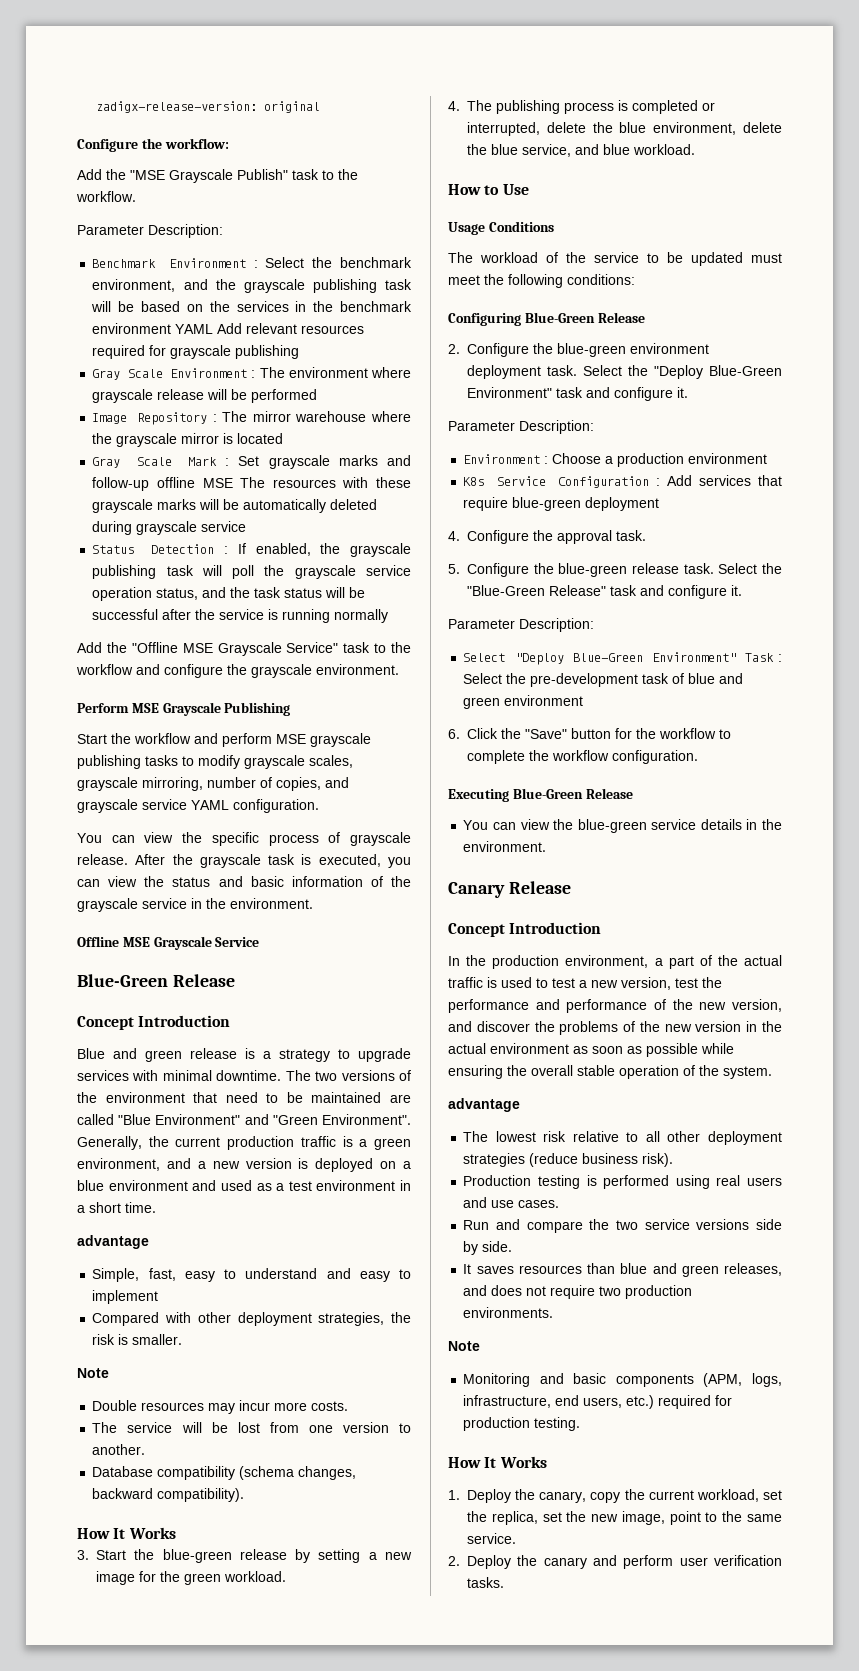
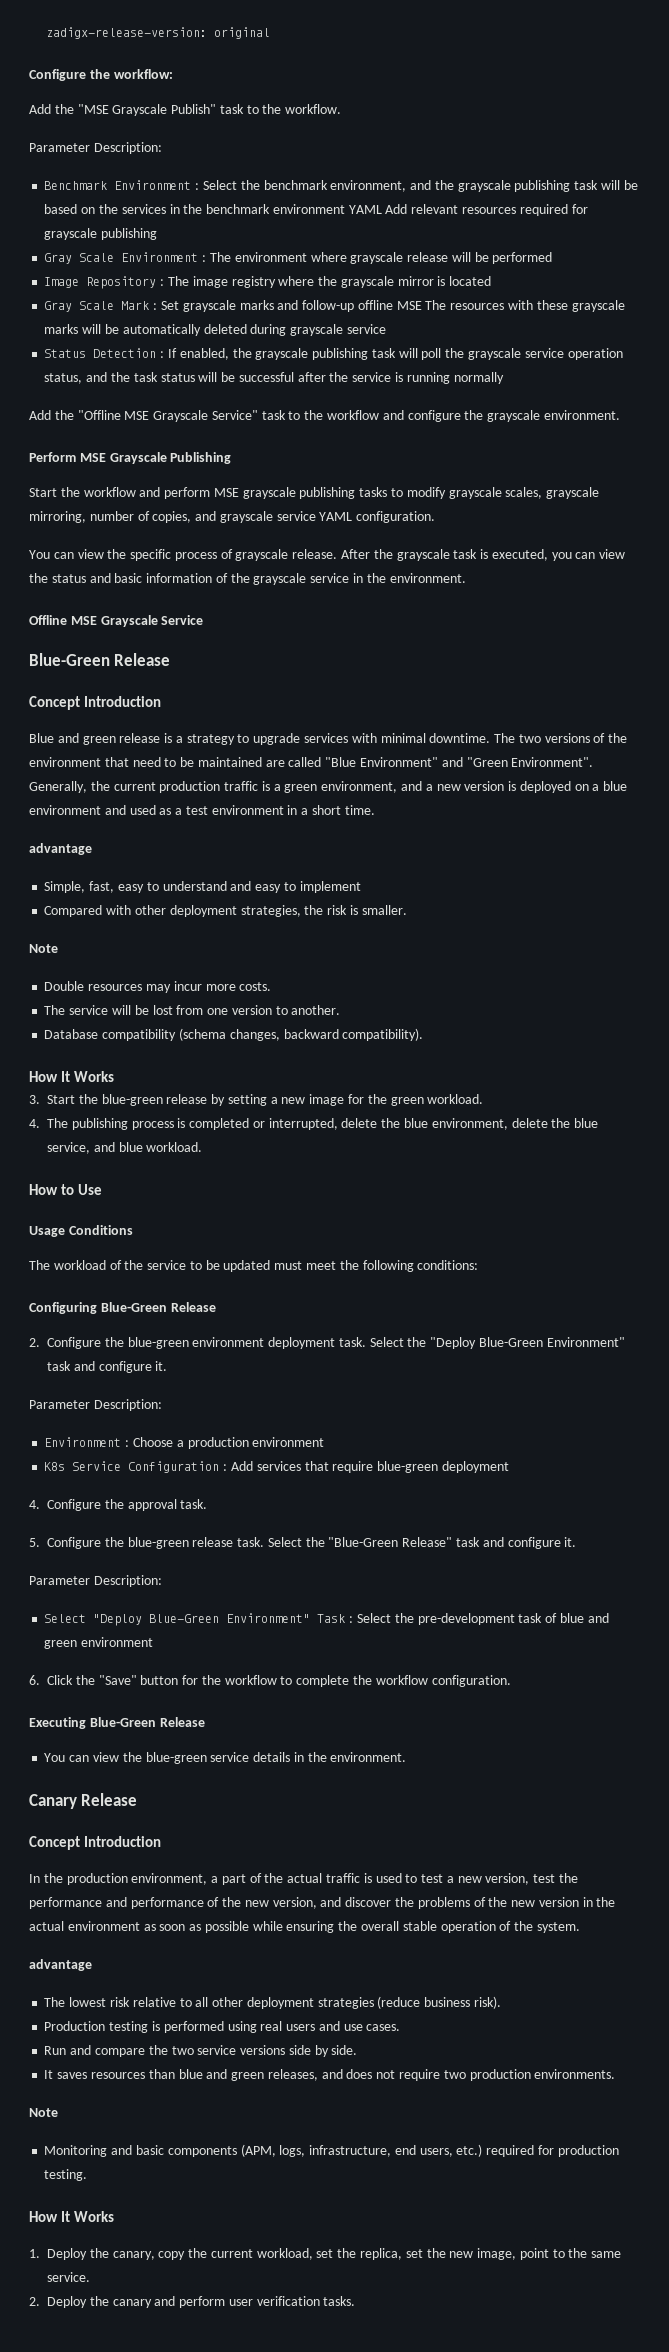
- Image Repository : The mirror warehouse where the grayscale mirror is located
+ Image Repository : The image registry where the grayscale mirror is located

